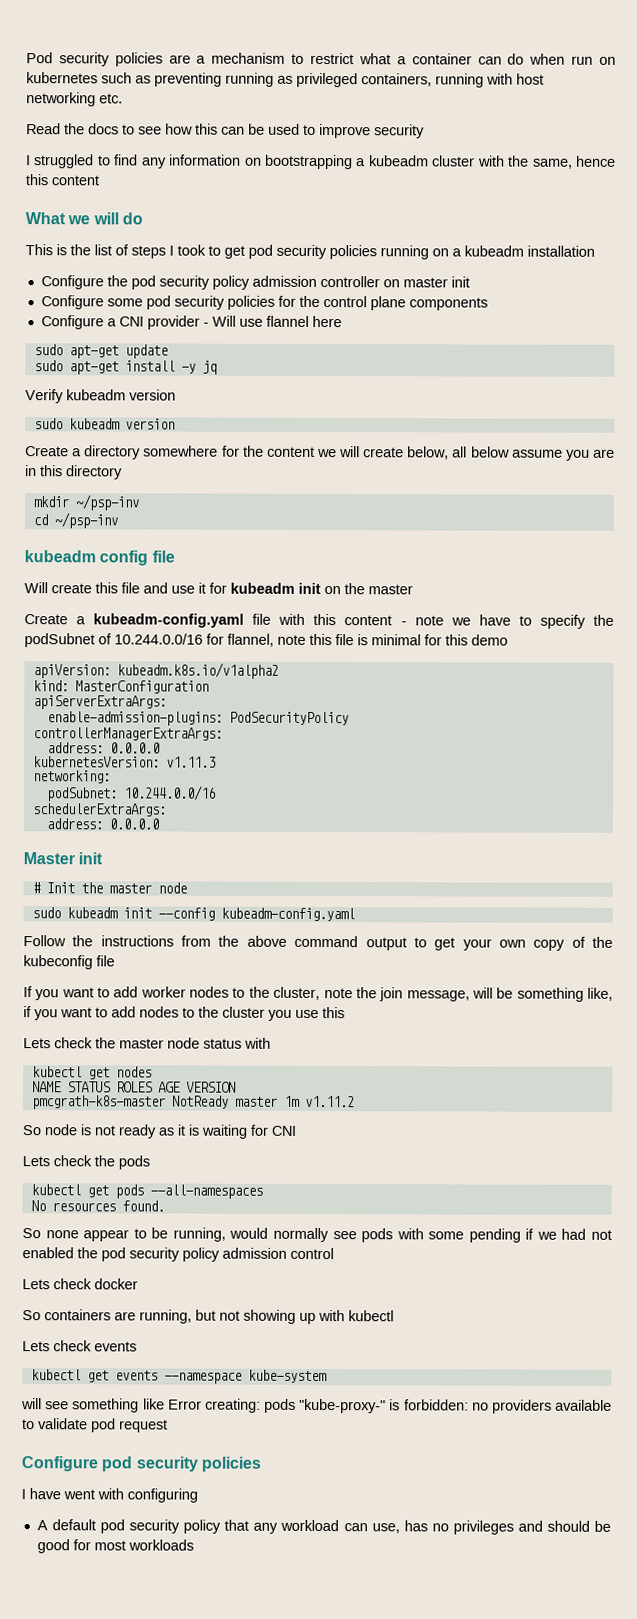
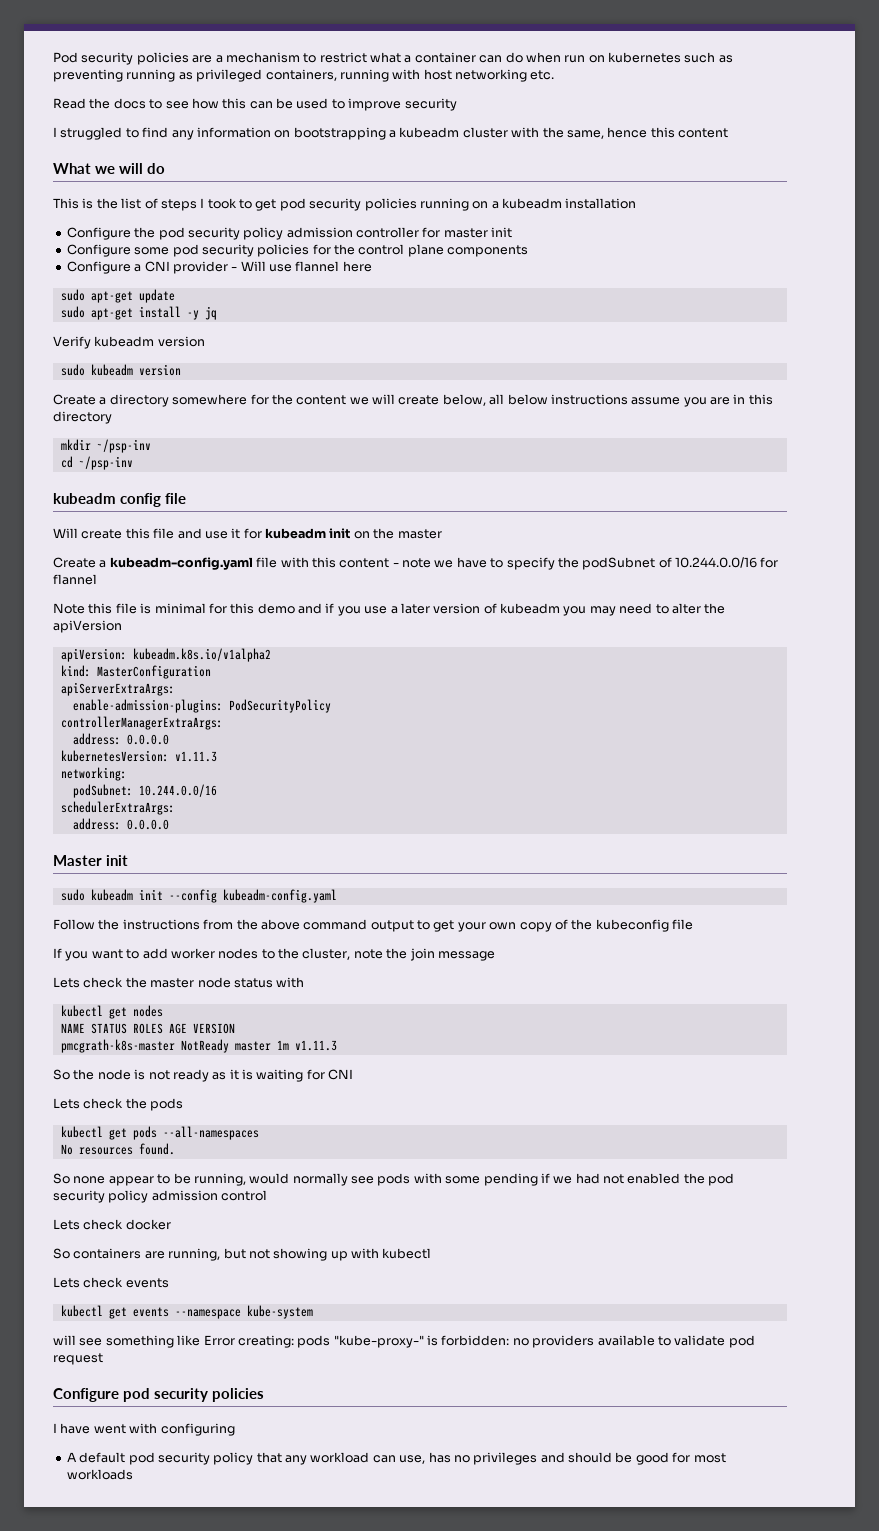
- Configure the pod security policy admission controller on master init
+ Configure the pod security policy admission controller for master init
- Create a directory somewhere for the content we will create below, all below assume you are in this directory
+ Create a directory somewhere for the content we will create below, all below instructions assume you are in this directory
- Create a kubeadm-config.yaml file with this content - note we have to specify the podSubnet of 10.244.0.0/16 for flannel, note this file is minimal for this demo
+ Create a kubeadm-config.yaml file with this content - note we have to specify the podSubnet of 10.244.0.0/16 for flannel
+ Note this file is minimal for this demo and if you use a later version of kubeadm you may need to alter the apiVersion
- # Init the master node
- If you want to add worker nodes to the cluster, note the join message, will be something like, if you want to add nodes to the cluster you use this
+ If you want to add worker nodes to the cluster, note the join message
- pmcgrath-k8s-master NotReady master 1m v1.11.2
- So node is not ready as it is waiting for CNI
+ pmcgrath-k8s-master NotReady master 1m v1.11.3
+ So the node is not ready as it is waiting for CNI

